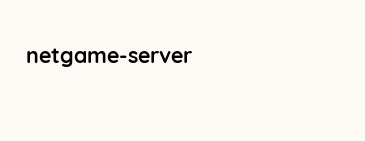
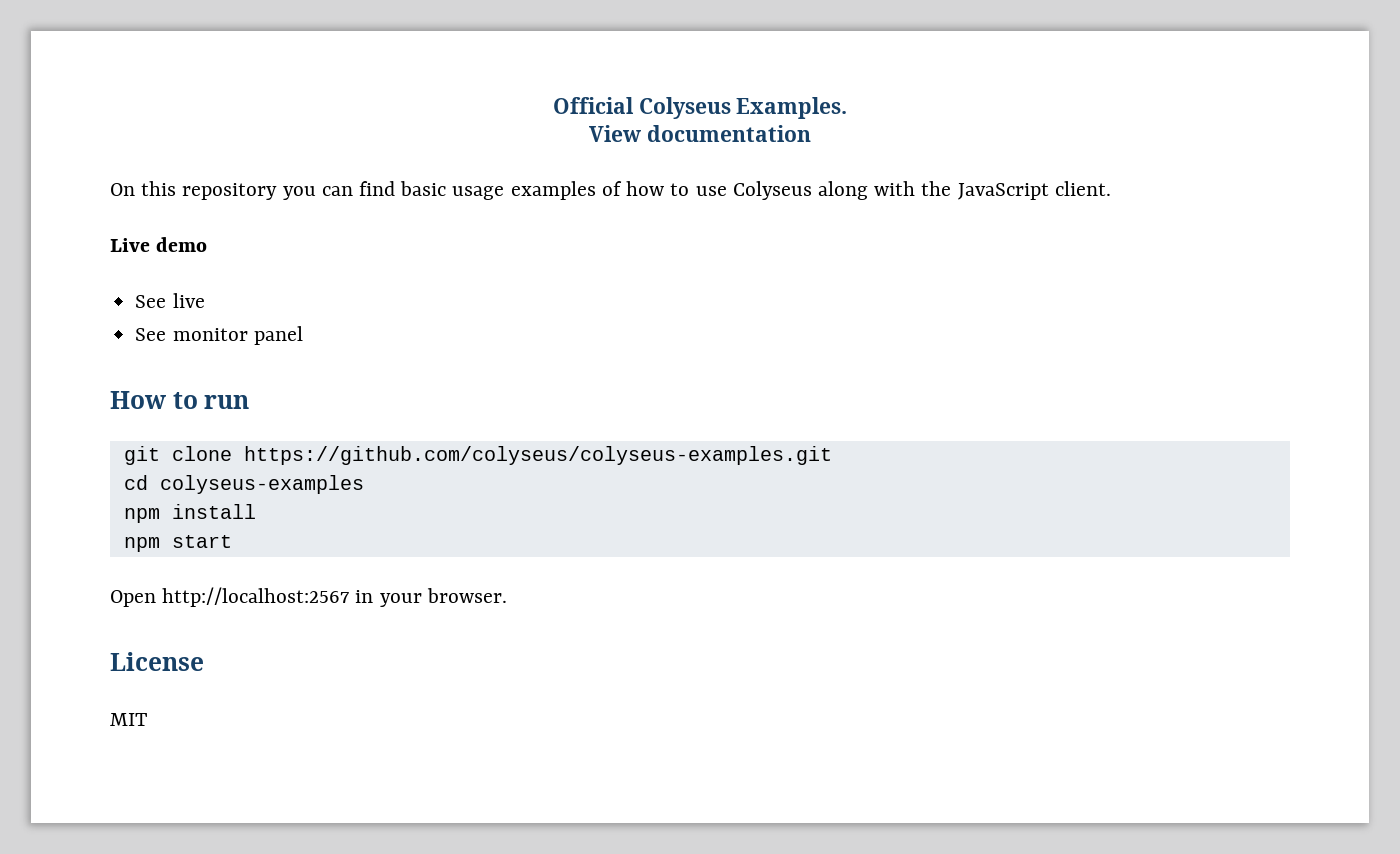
- netgame-server
+ Official Colyseus Examples.
+ View documentation
+ On this repository you can find basic usage examples of how to use Colyseus along with the JavaScript client.
+ Live demo
+ See live
+ See monitor panel
+ How to run
+ git clone https://github.com/colyseus/colyseus-examples.git
+ cd colyseus-examples
+ npm install
+ npm start
+ Open http://localhost:2567 in your browser.
+ License
+ MIT

